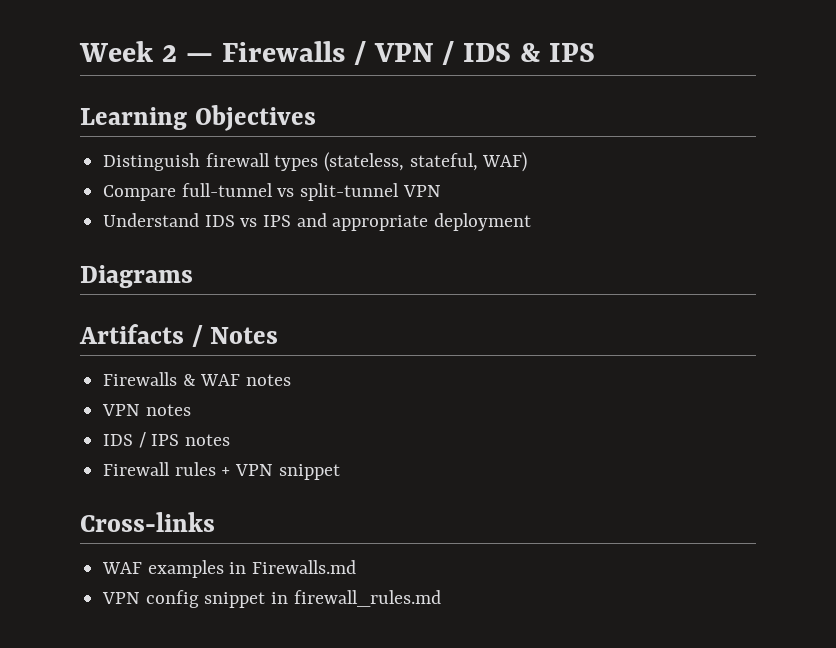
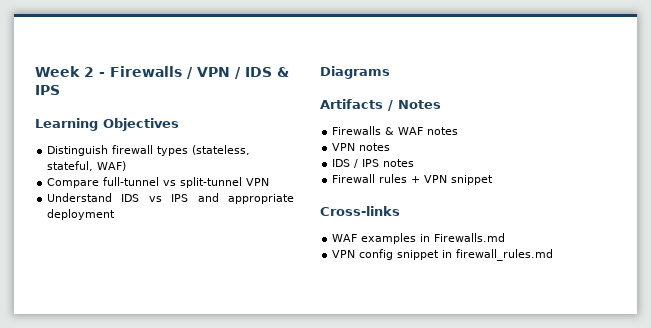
- Week 2 — Firewalls / VPN / IDS & IPS
+ Week 2 - Firewalls / VPN / IDS & IPS

